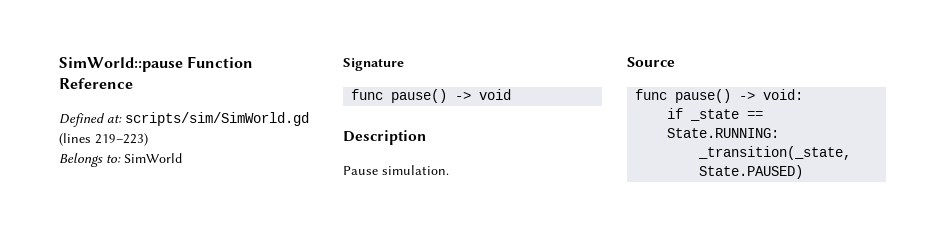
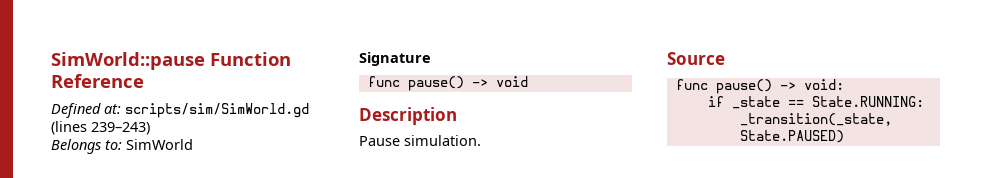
- Defined at: scripts/sim/SimWorld.gd (lines 219–223)
+ Defined at: scripts/sim/SimWorld.gd (lines 239–243)

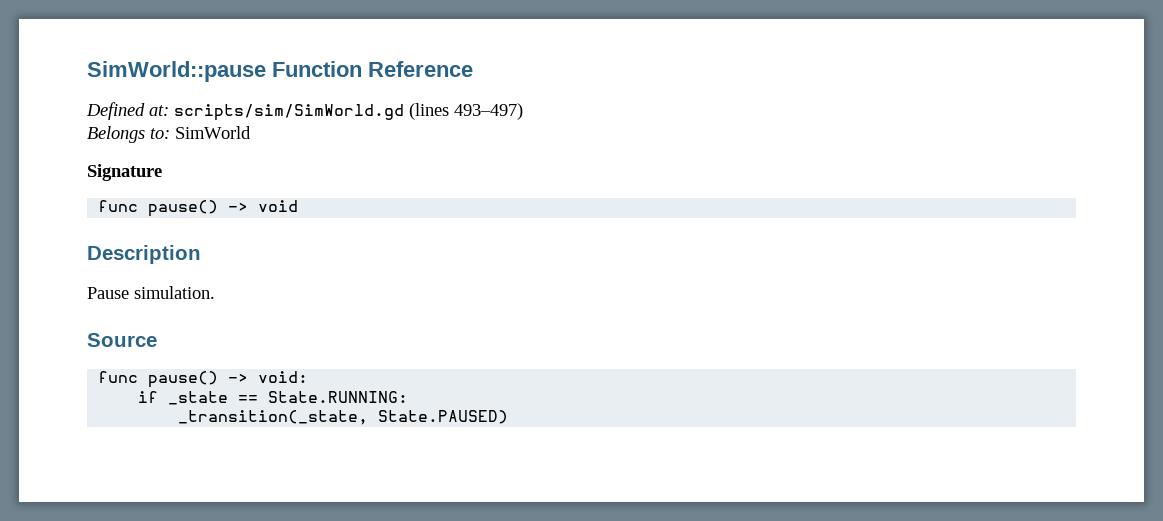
- Defined at: scripts/sim/SimWorld.gd (lines 239–243)
+ Defined at: scripts/sim/SimWorld.gd (lines 493–497)

